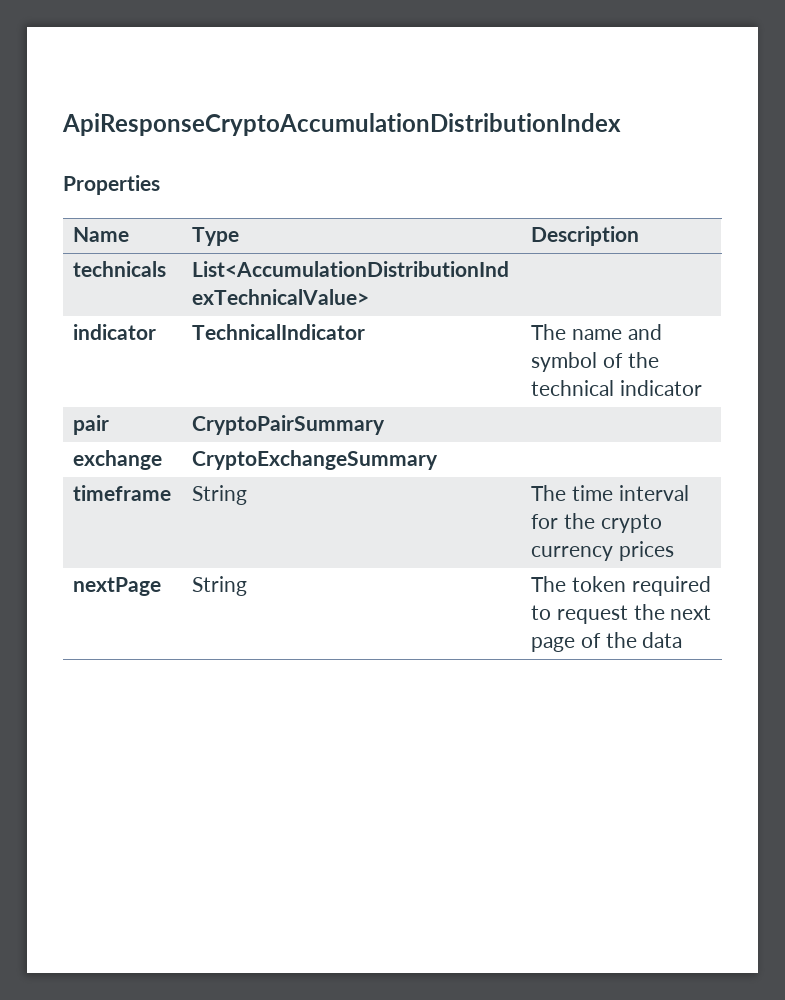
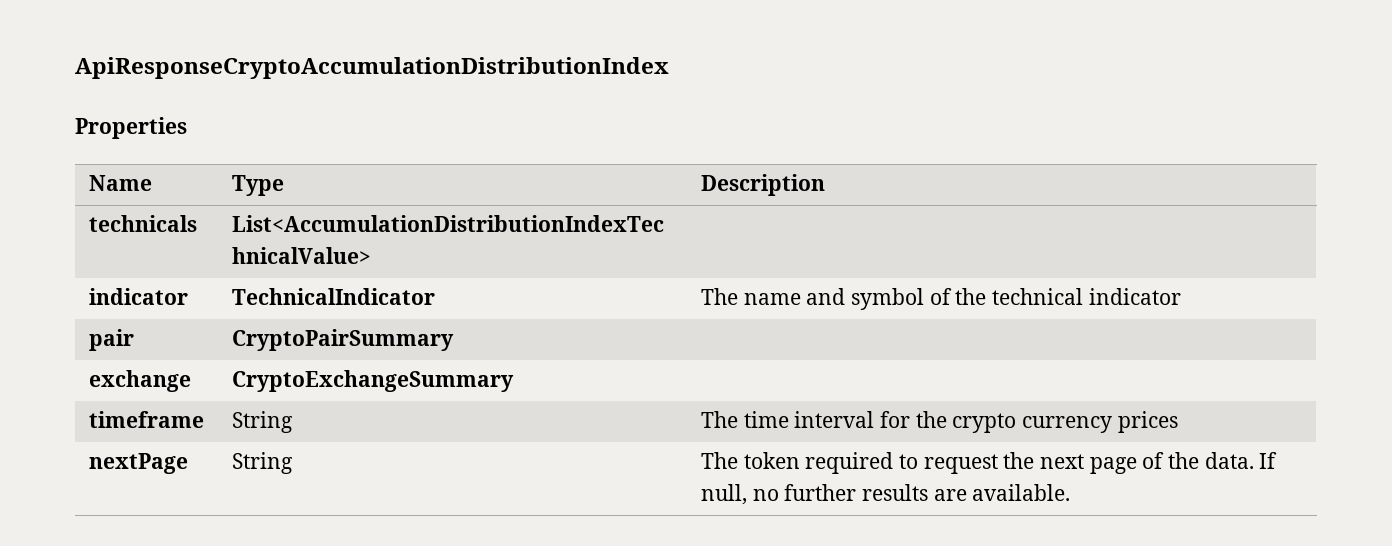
- nextPage | String | The token required to request the next page of the data
+ nextPage | String | The token required to request the next page of the data. If null, no further results are available.

